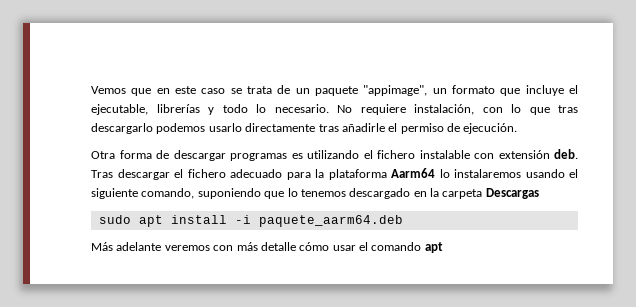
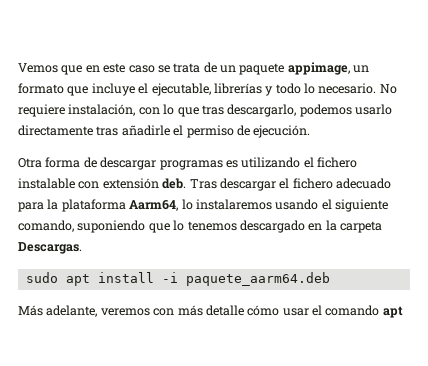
- Vemos que en este caso se trata de un paquete "appimage", un formato que incluye el ejecutable, librerías y todo lo necesario.
+ Vemos que en este caso se trata de un paquete appimage, un formato que incluye el ejecutable, librerías y todo lo necesario.
- No requiere instalación, con lo que tras descargarlo podemos usarlo directamente tras añadirle el permiso de ejecución.
+ No requiere instalación, con lo que tras descargarlo, podemos usarlo directamente tras añadirle el permiso de ejecución.
- Tras descargar el fichero adecuado para la plataforma Aarm64 lo instalaremos usando el siguiente comando, suponiendo que lo tenemos descargado en la carpeta Descargas
+ Tras descargar el fichero adecuado para la plataforma Aarm64, lo instalaremos usando el siguiente comando, suponiendo que lo tenemos descargado en la carpeta Descargas.
- Más adelante veremos con más detalle cómo usar el comando apt
+ Más adelante, veremos con más detalle cómo usar el comando apt

